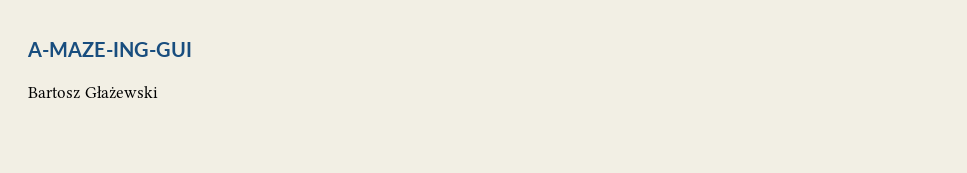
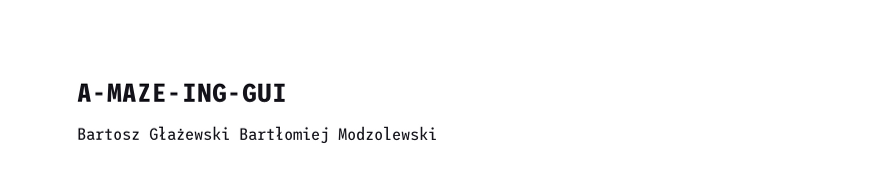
- Bartosz Głażewski
+ Bartosz Głażewski Bartłomiej Modzolewski

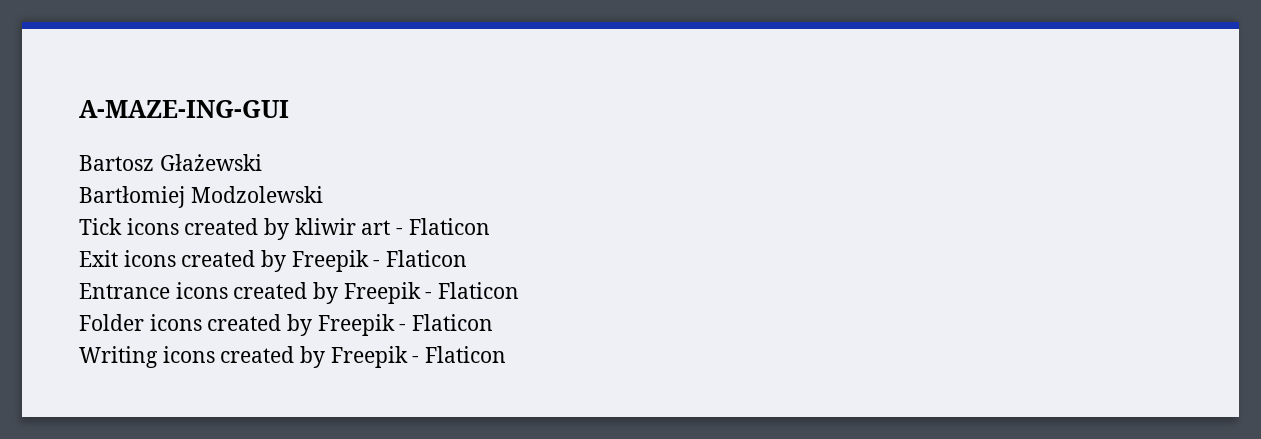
- Bartosz Głażewski Bartłomiej Modzolewski
+ Bartosz Głażewski
+ Bartłomiej Modzolewski
+ Tick icons created by kliwir art - Flaticon
+ Exit icons created by Freepik - Flaticon
+ Entrance icons created by Freepik - Flaticon
+ Folder icons created by Freepik - Flaticon
+ Writing icons created by Freepik - Flaticon

